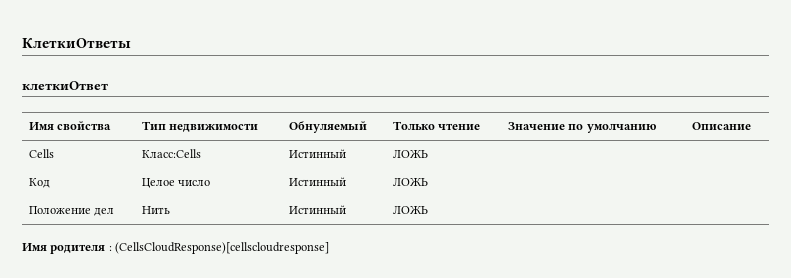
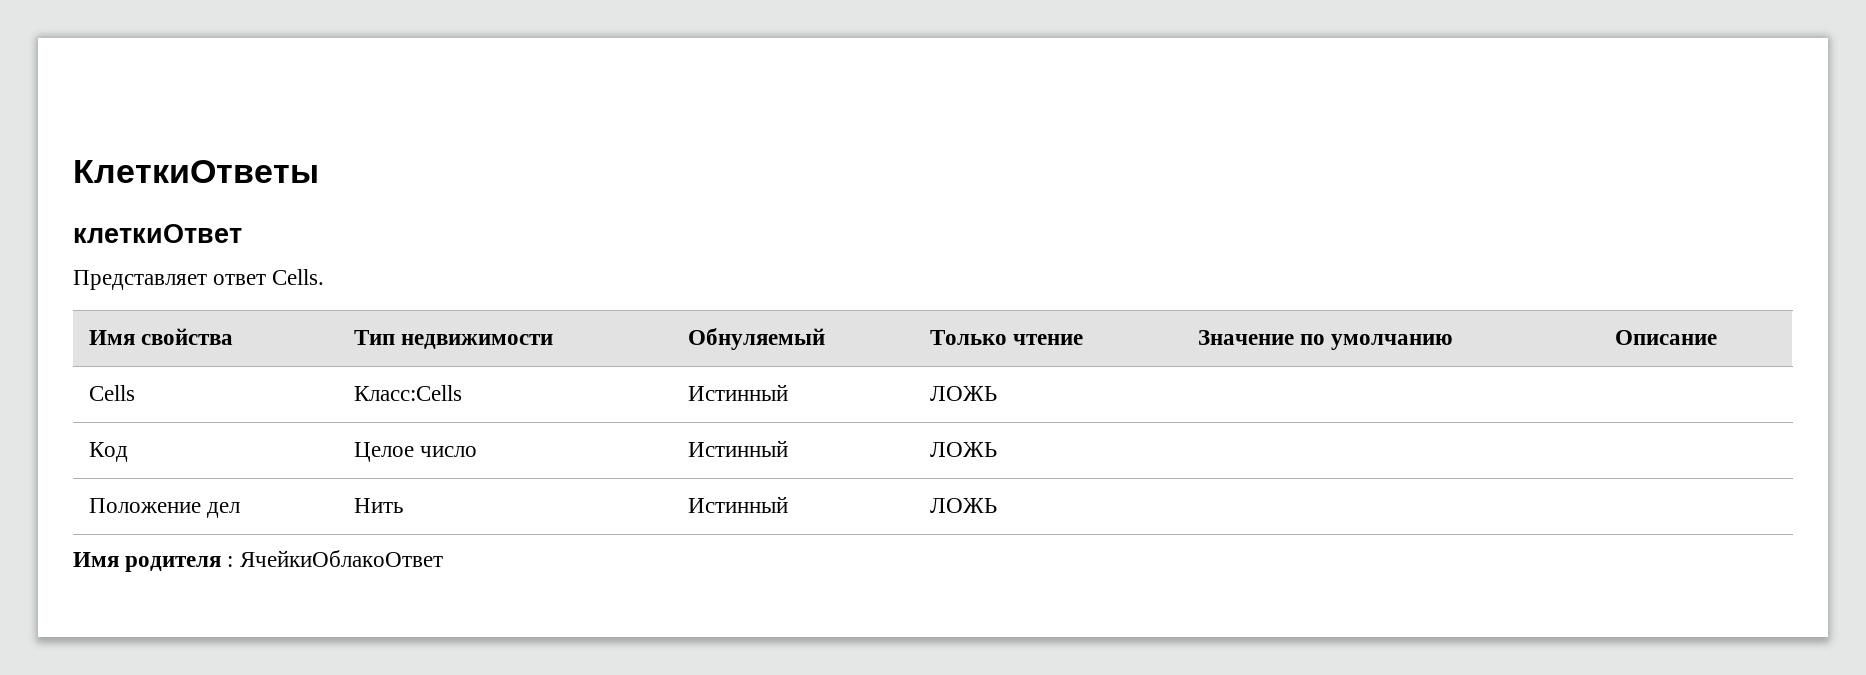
+ Представляет ответ Cells.
- Имя родителя : (CellsCloudResponse)[cellscloudresponse]
+ Имя родителя : ЯчейкиОблакоОтвет

